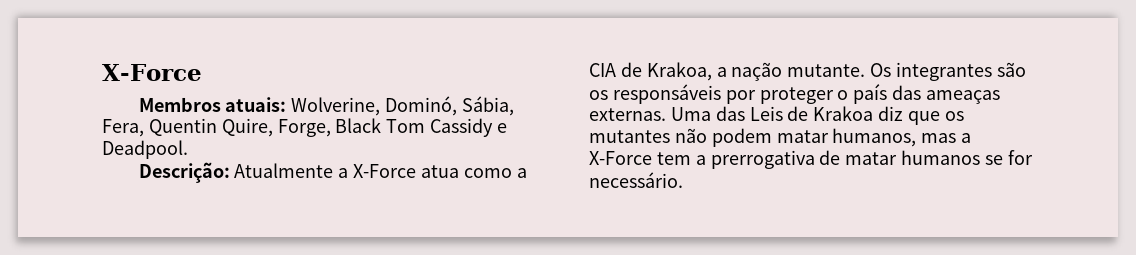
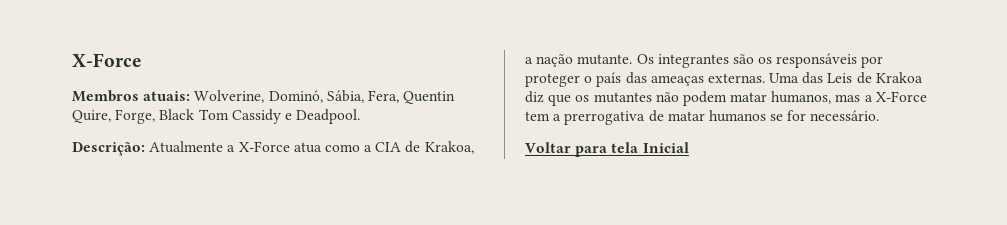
+ Voltar para tela Inicial

